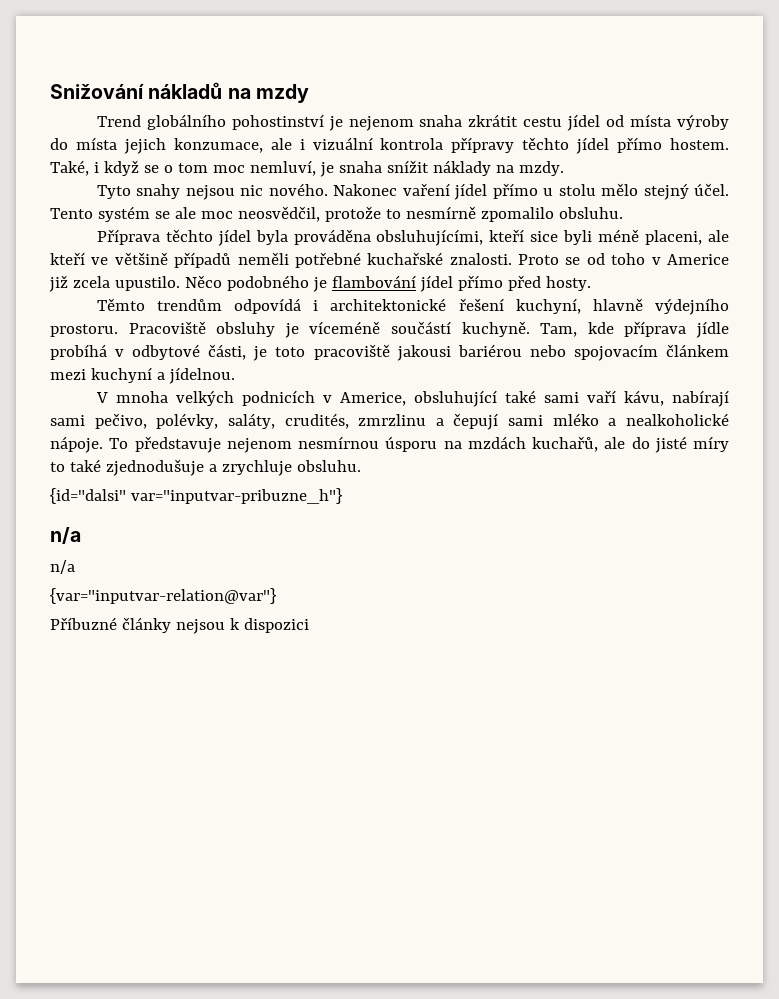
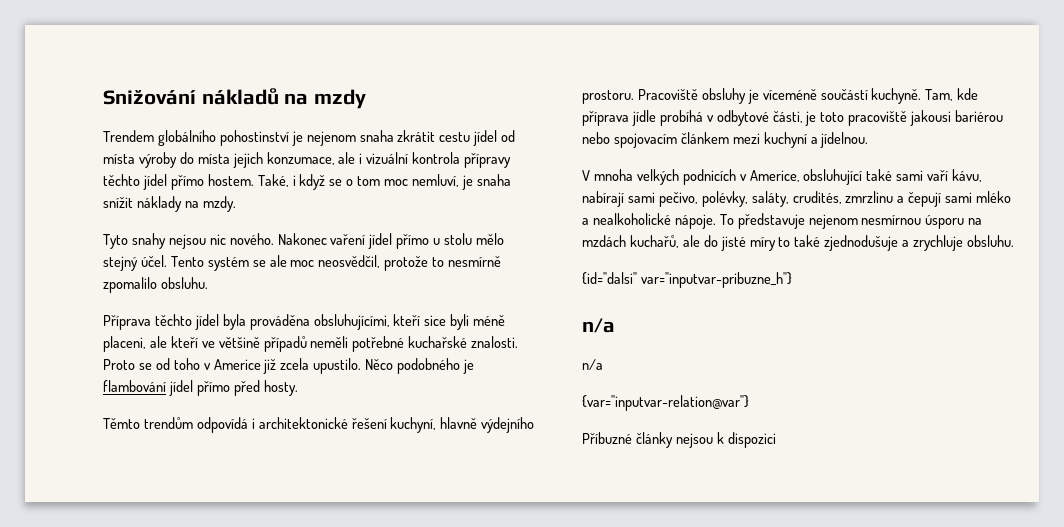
- Trend globálního pohostinství je nejenom snaha zkrátit cestu jídel od místa výroby do místa jejich konzumace, ale i vizuální kontrola přípravy těchto jídel přímo hostem.
+ Trendem globálního pohostinství je nejenom snaha zkrátit cestu jídel od místa výroby do místa jejich konzumace, ale i vizuální kontrola přípravy těchto jídel přímo hostem.

